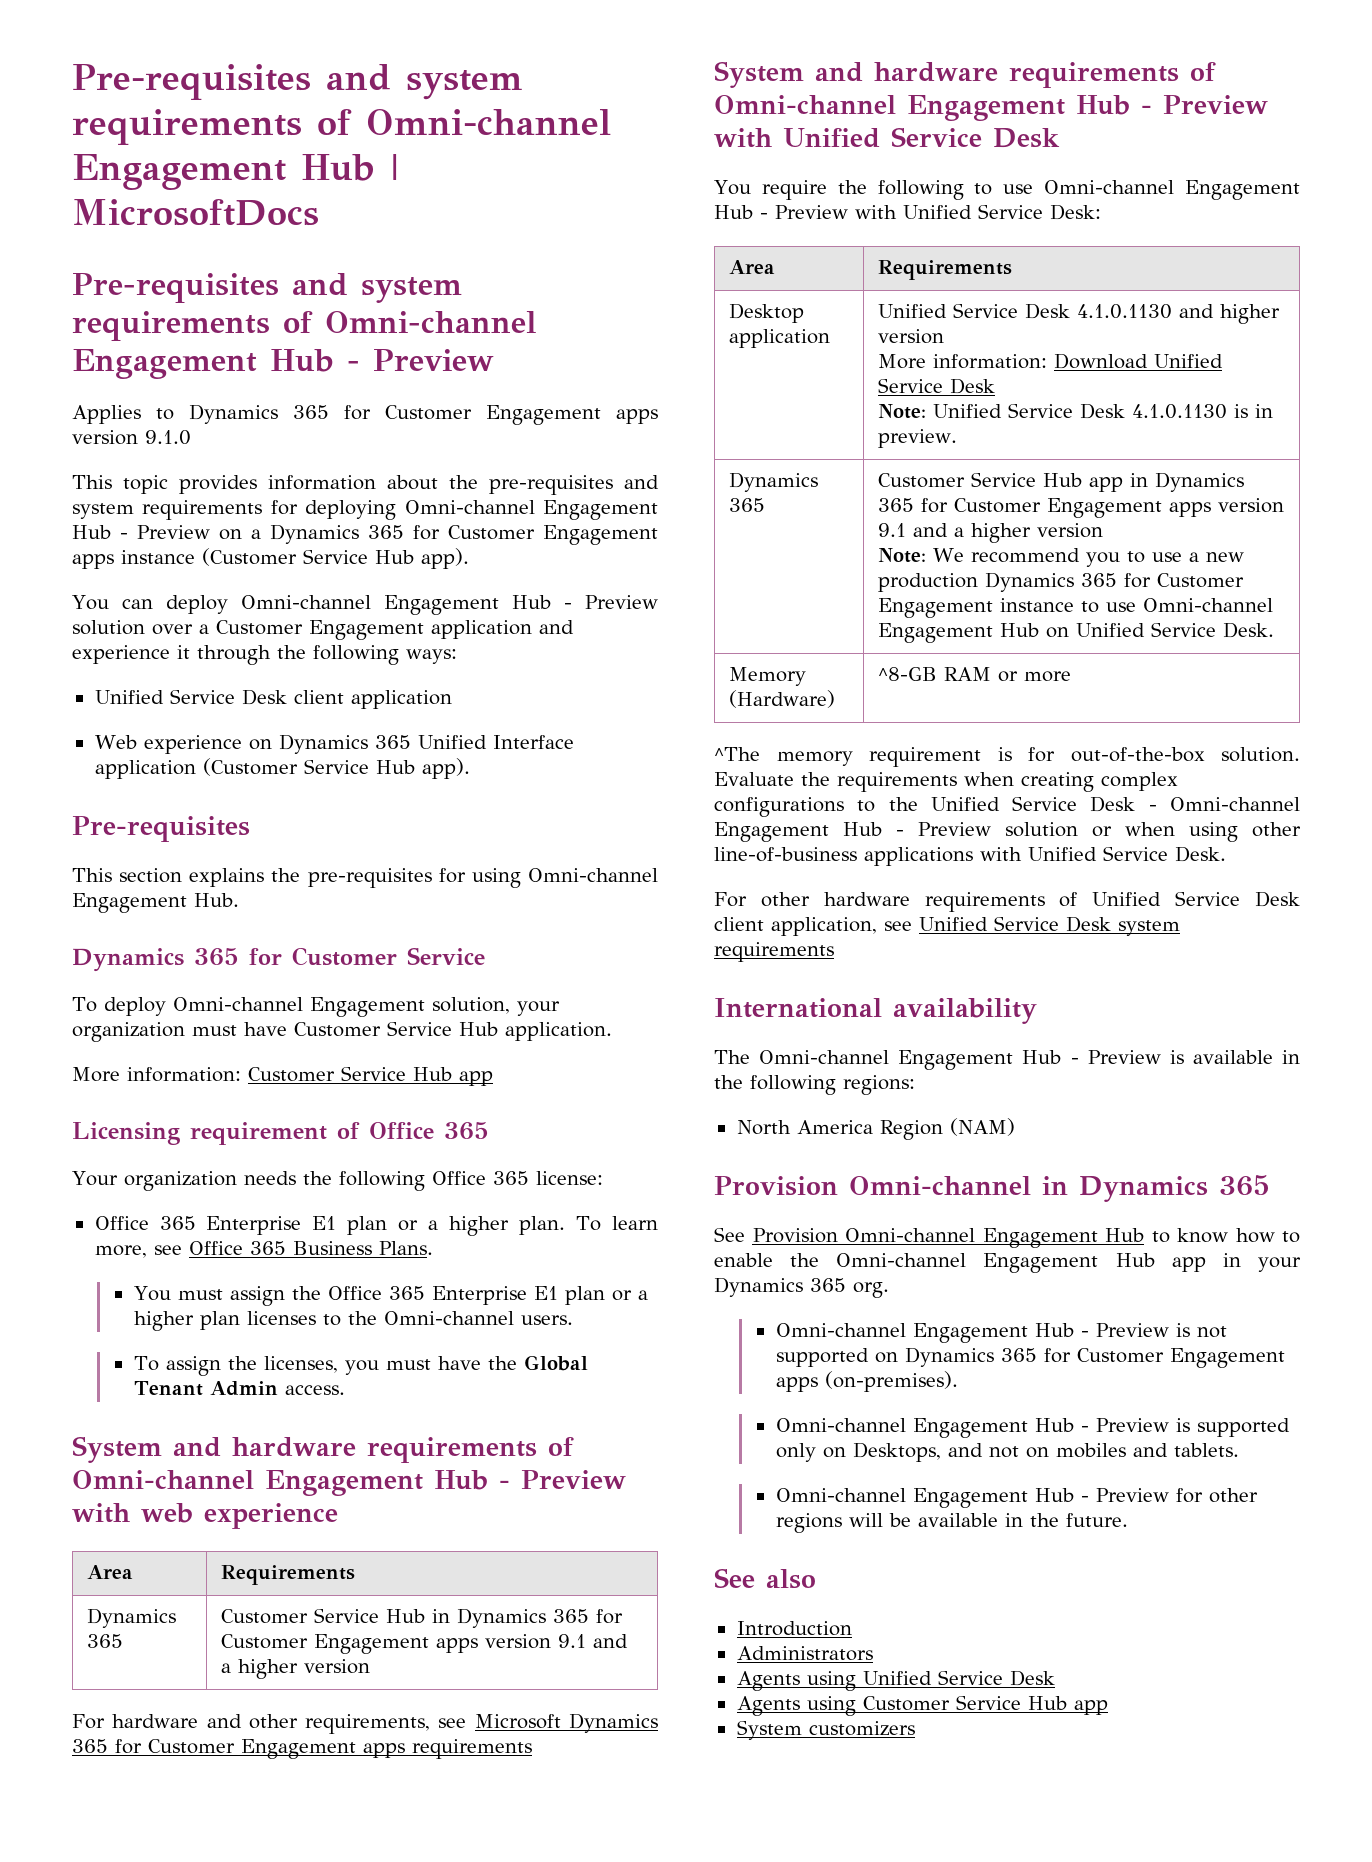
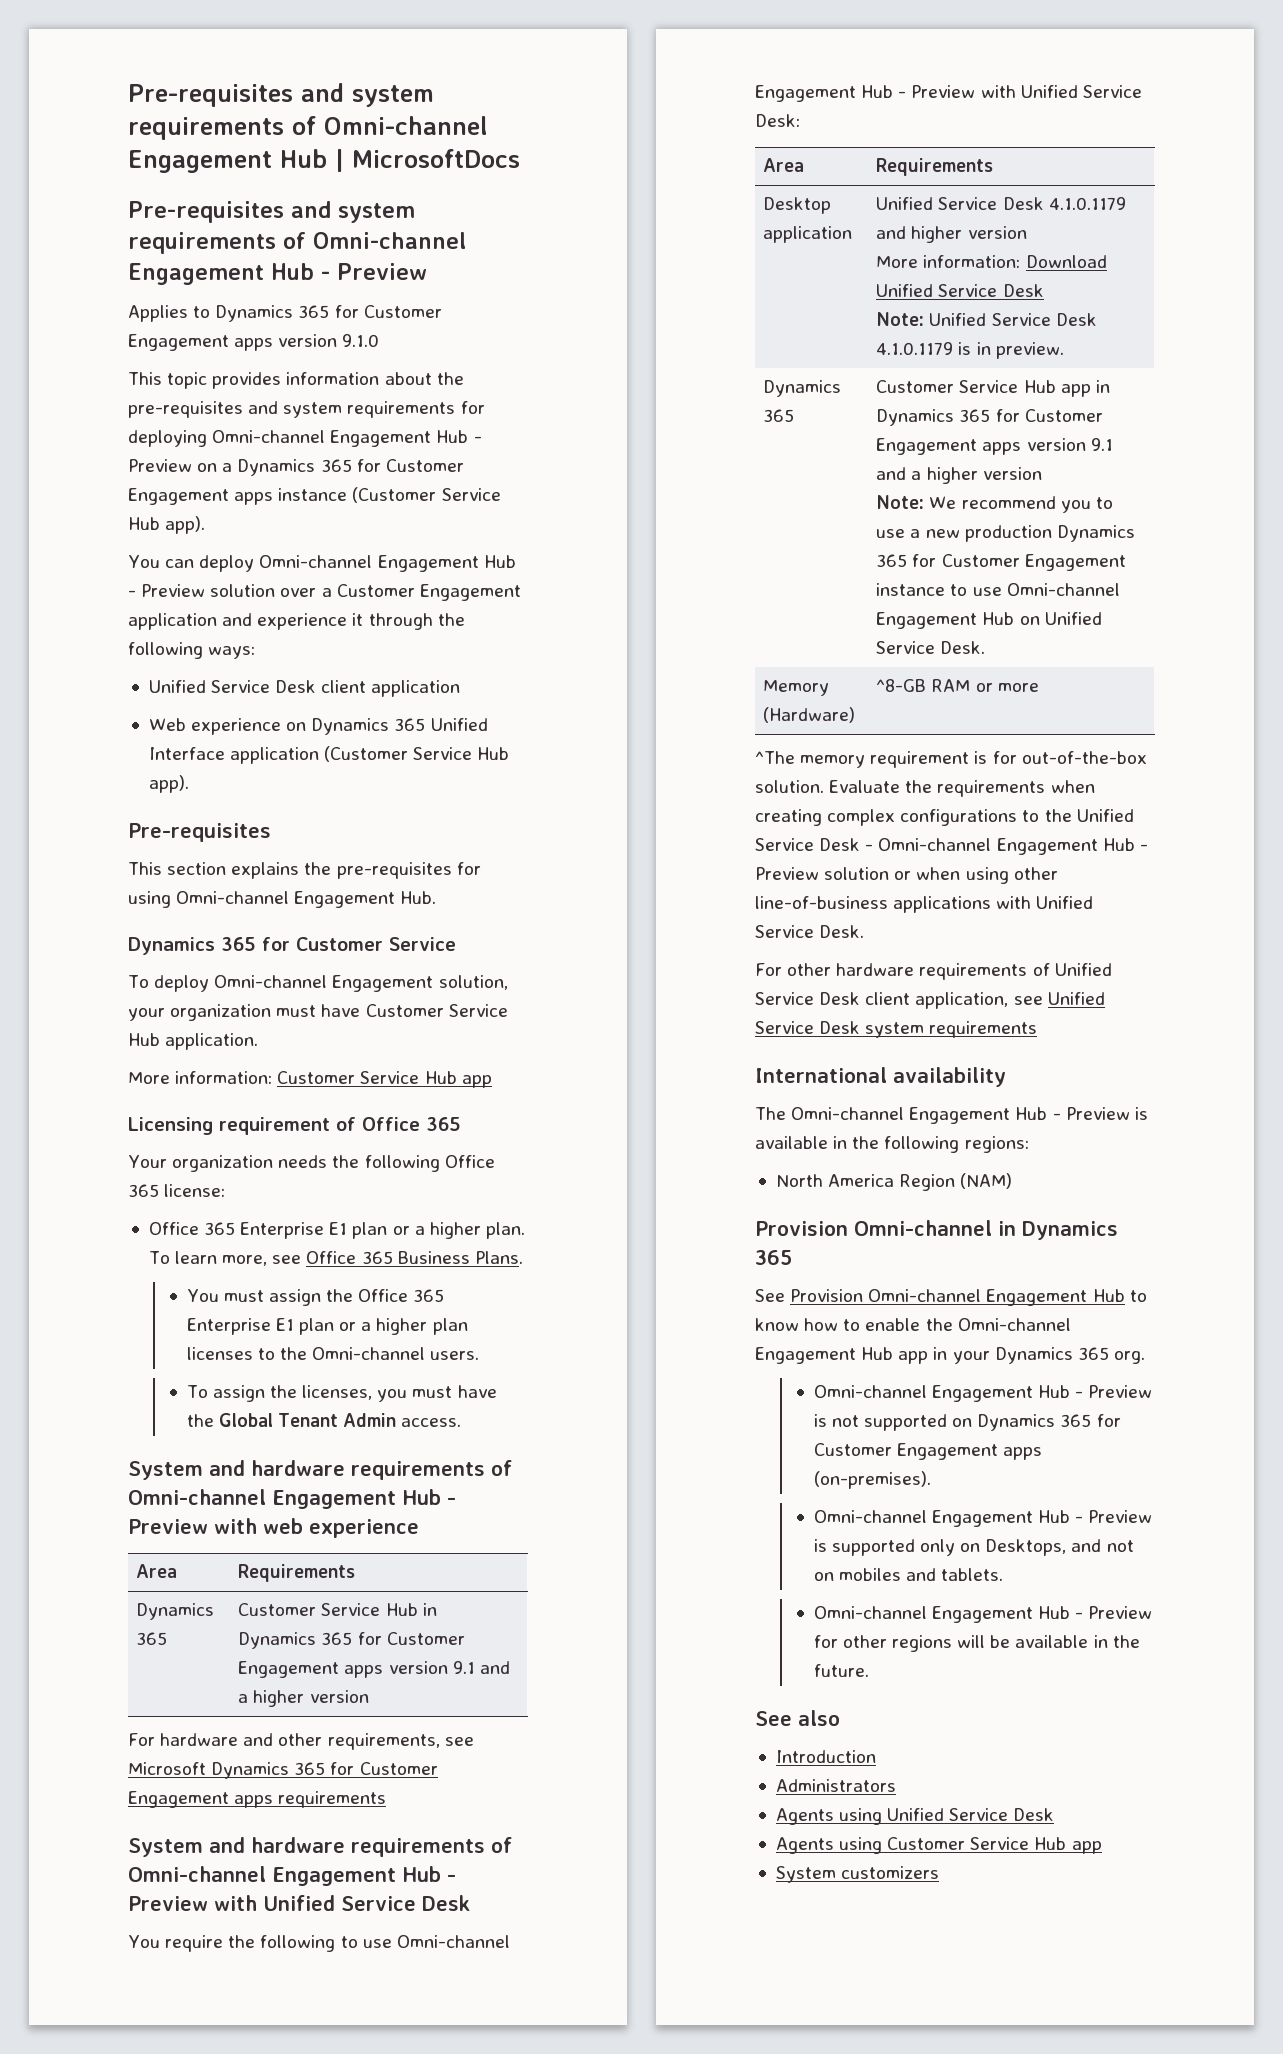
- Desktop application | Unified Service Desk 4.1.0.1130 and higher version
+ Desktop application | Unified Service Desk 4.1.0.1179 and higher version
  More information: Download Unified Service Desk
- Note: Unified Service Desk 4.1.0.1130 is in preview.
+ Note: Unified Service Desk 4.1.0.1179 is in preview.

